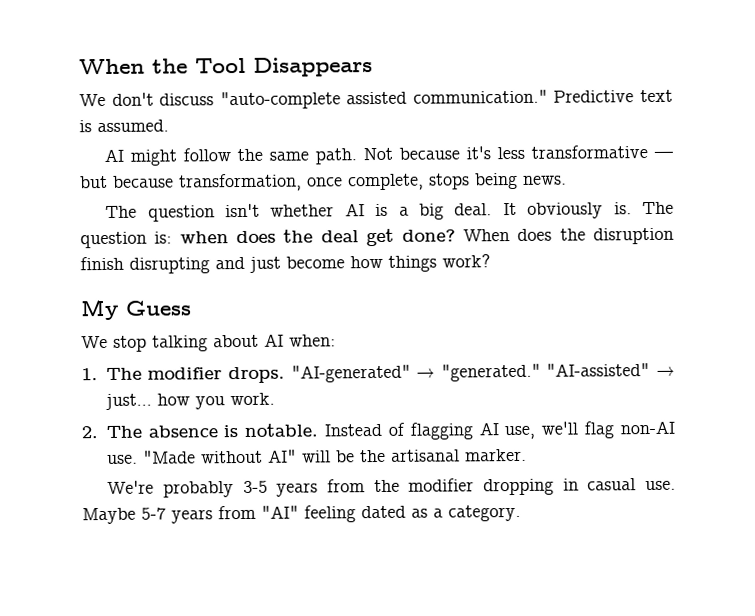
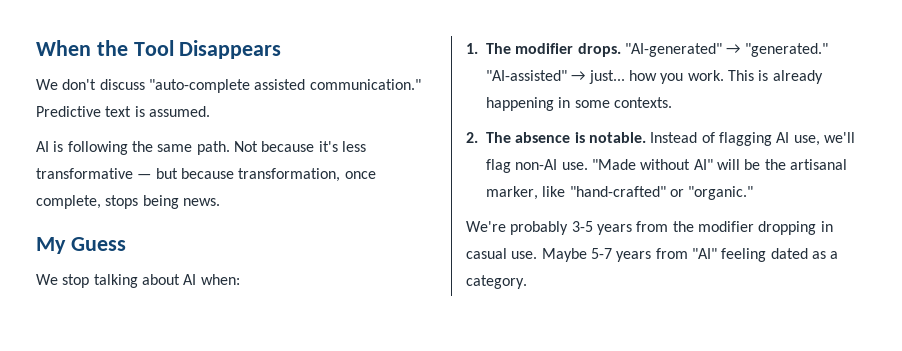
- AI might follow the same path.
+ AI is following the same path.
- The question isn't whether AI is a big deal. It obviously is. The question is: when does the deal get done? When does the disruption finish disrupting and just become how things work?
+ This is already happening in some contexts.
- "Made without AI" will be the artisanal marker.
+ "Made without AI" will be the artisanal marker, like "hand-crafted" or "organic."

